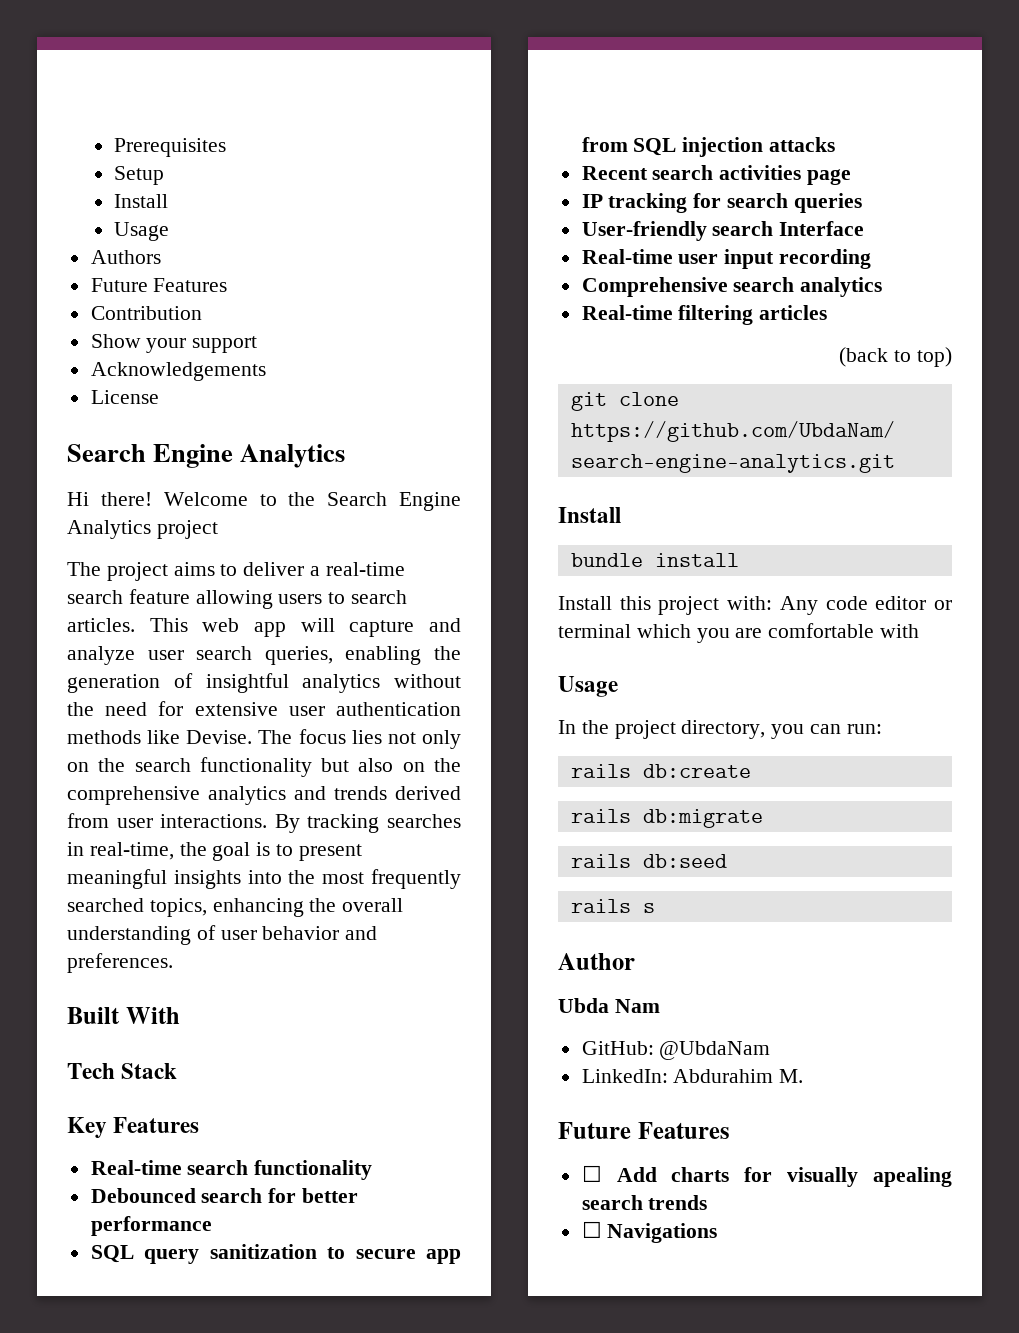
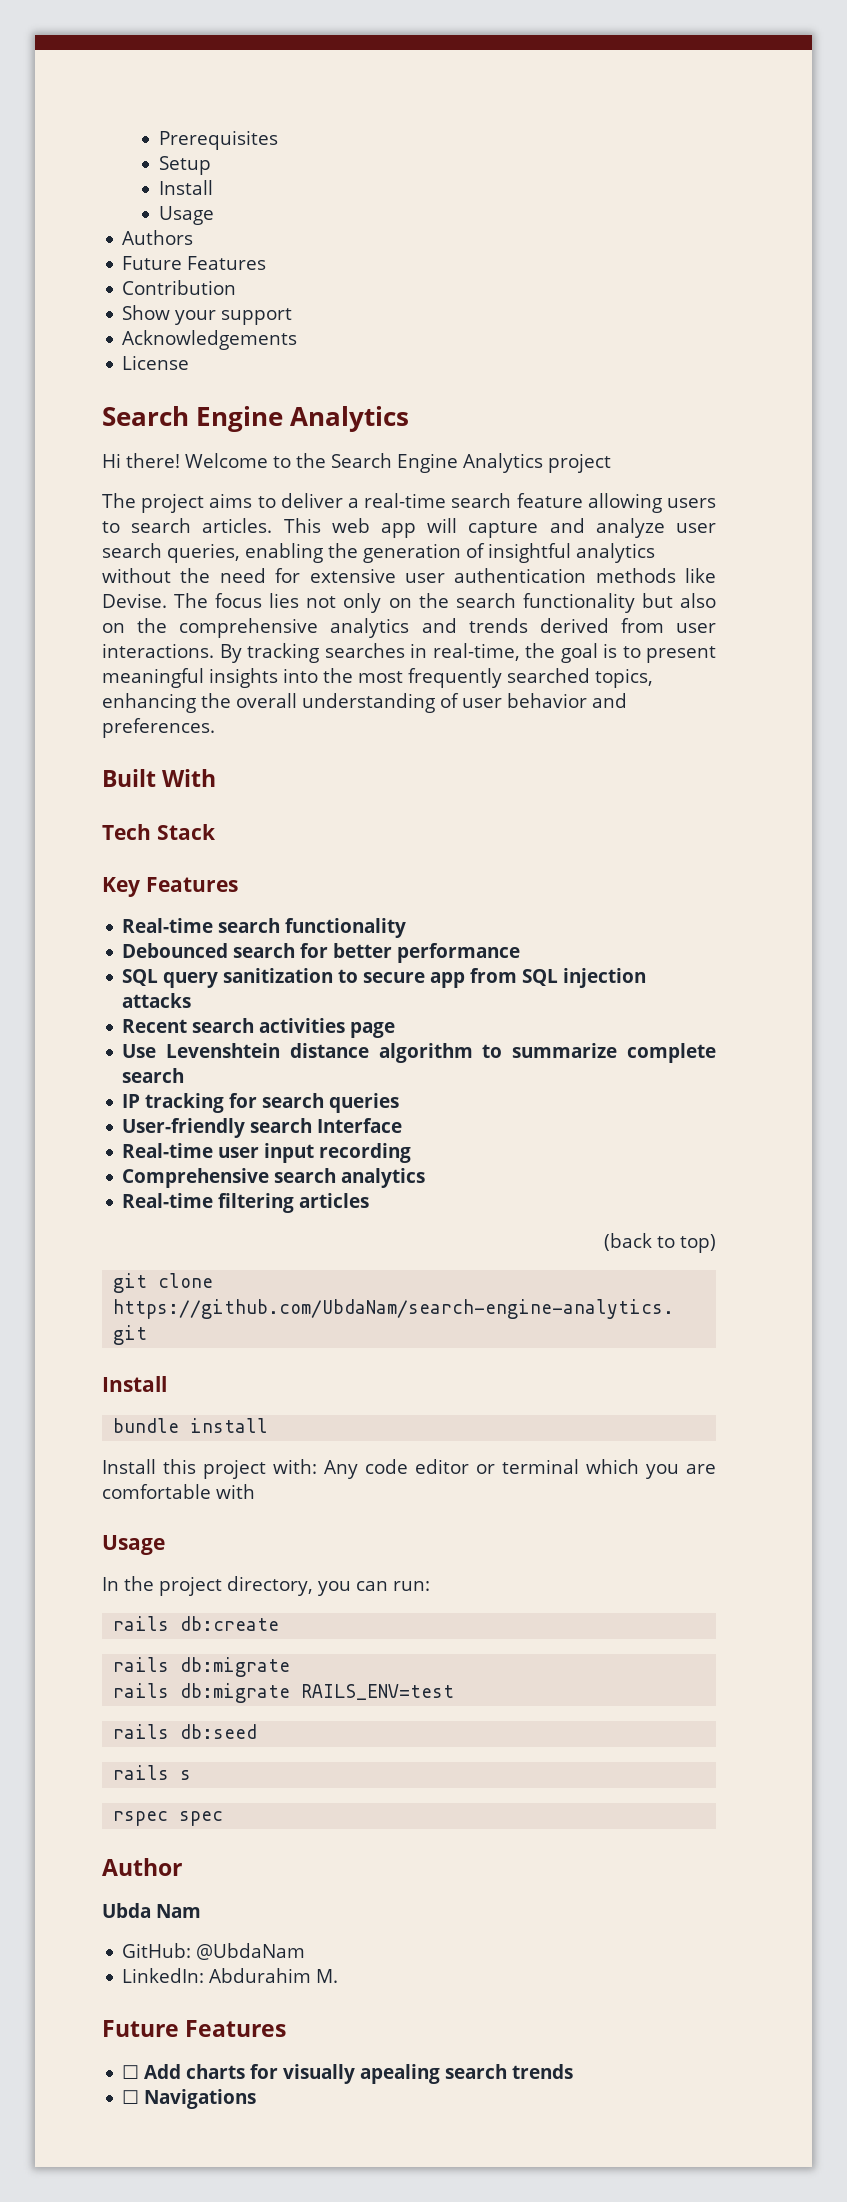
+ Use Levenshtein distance algorithm to summarize complete search
+ rails db:migrate RAILS_ENV=test
+ rspec spec

